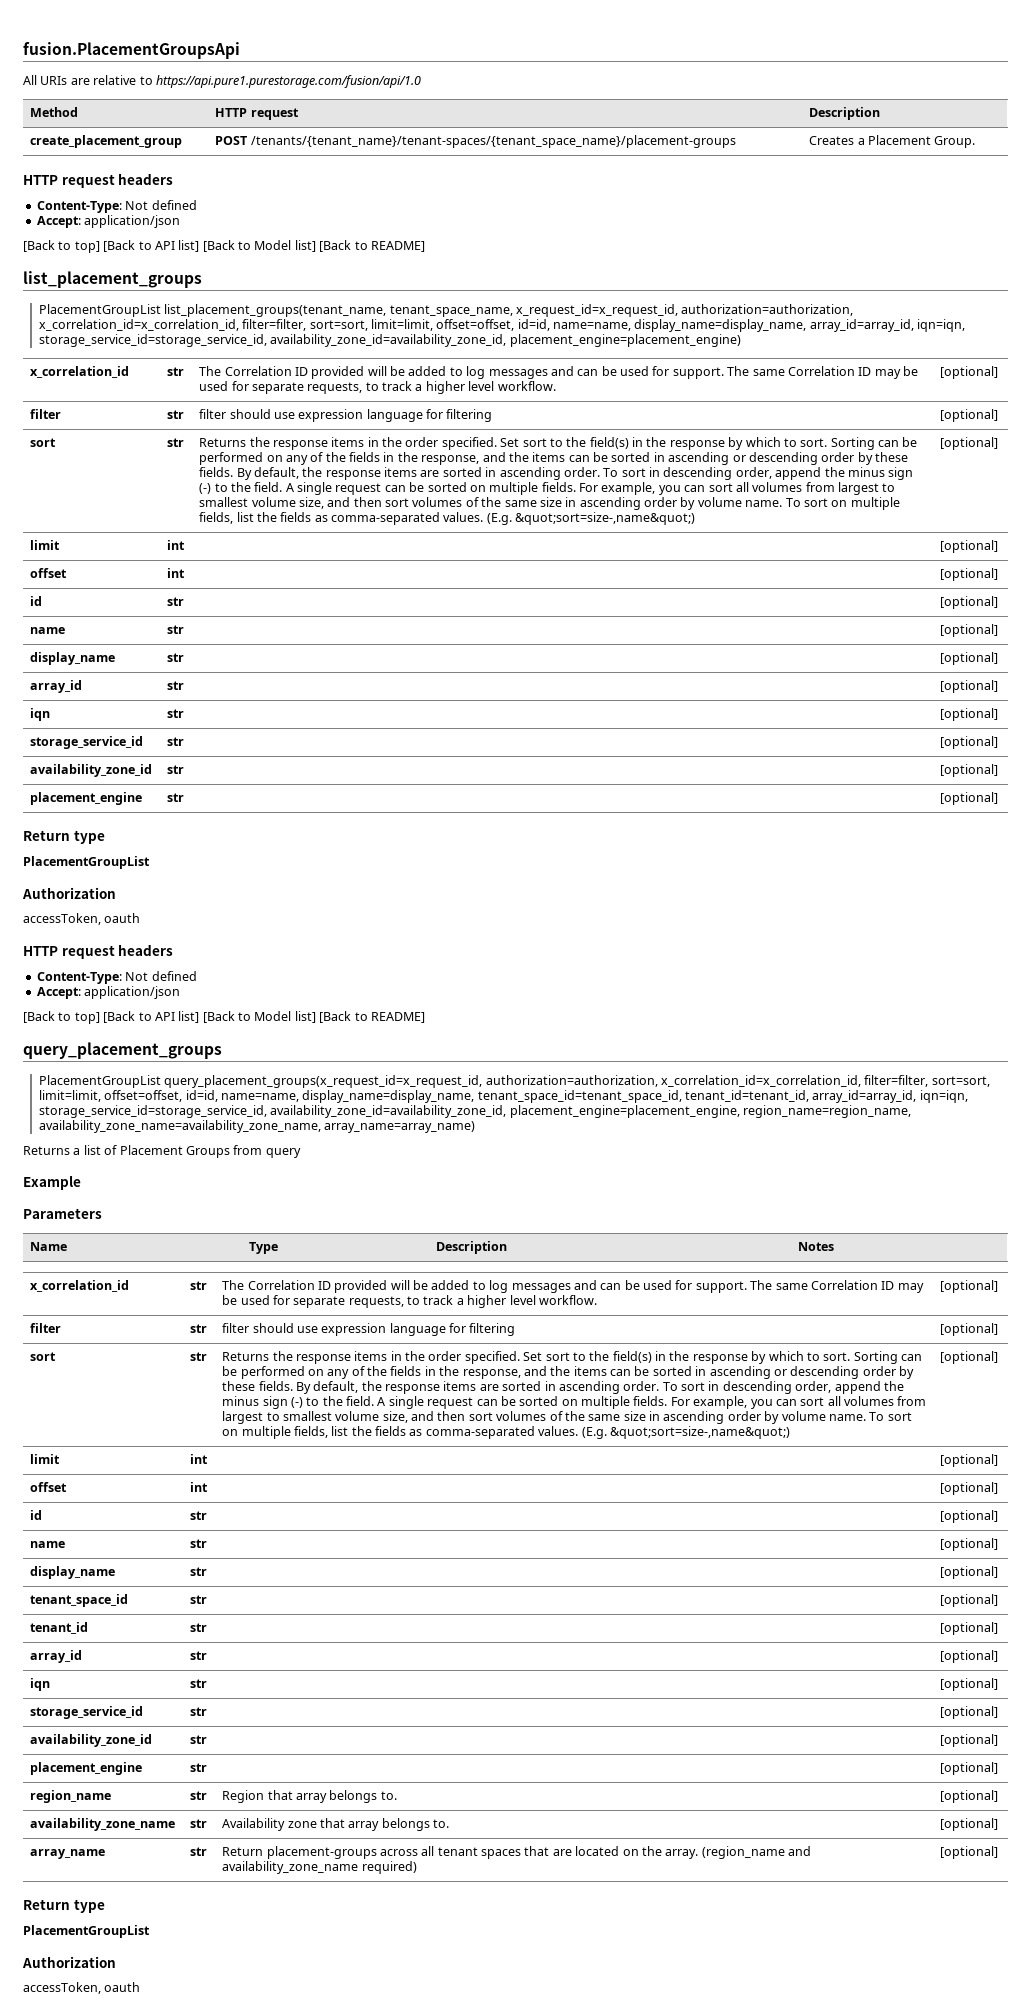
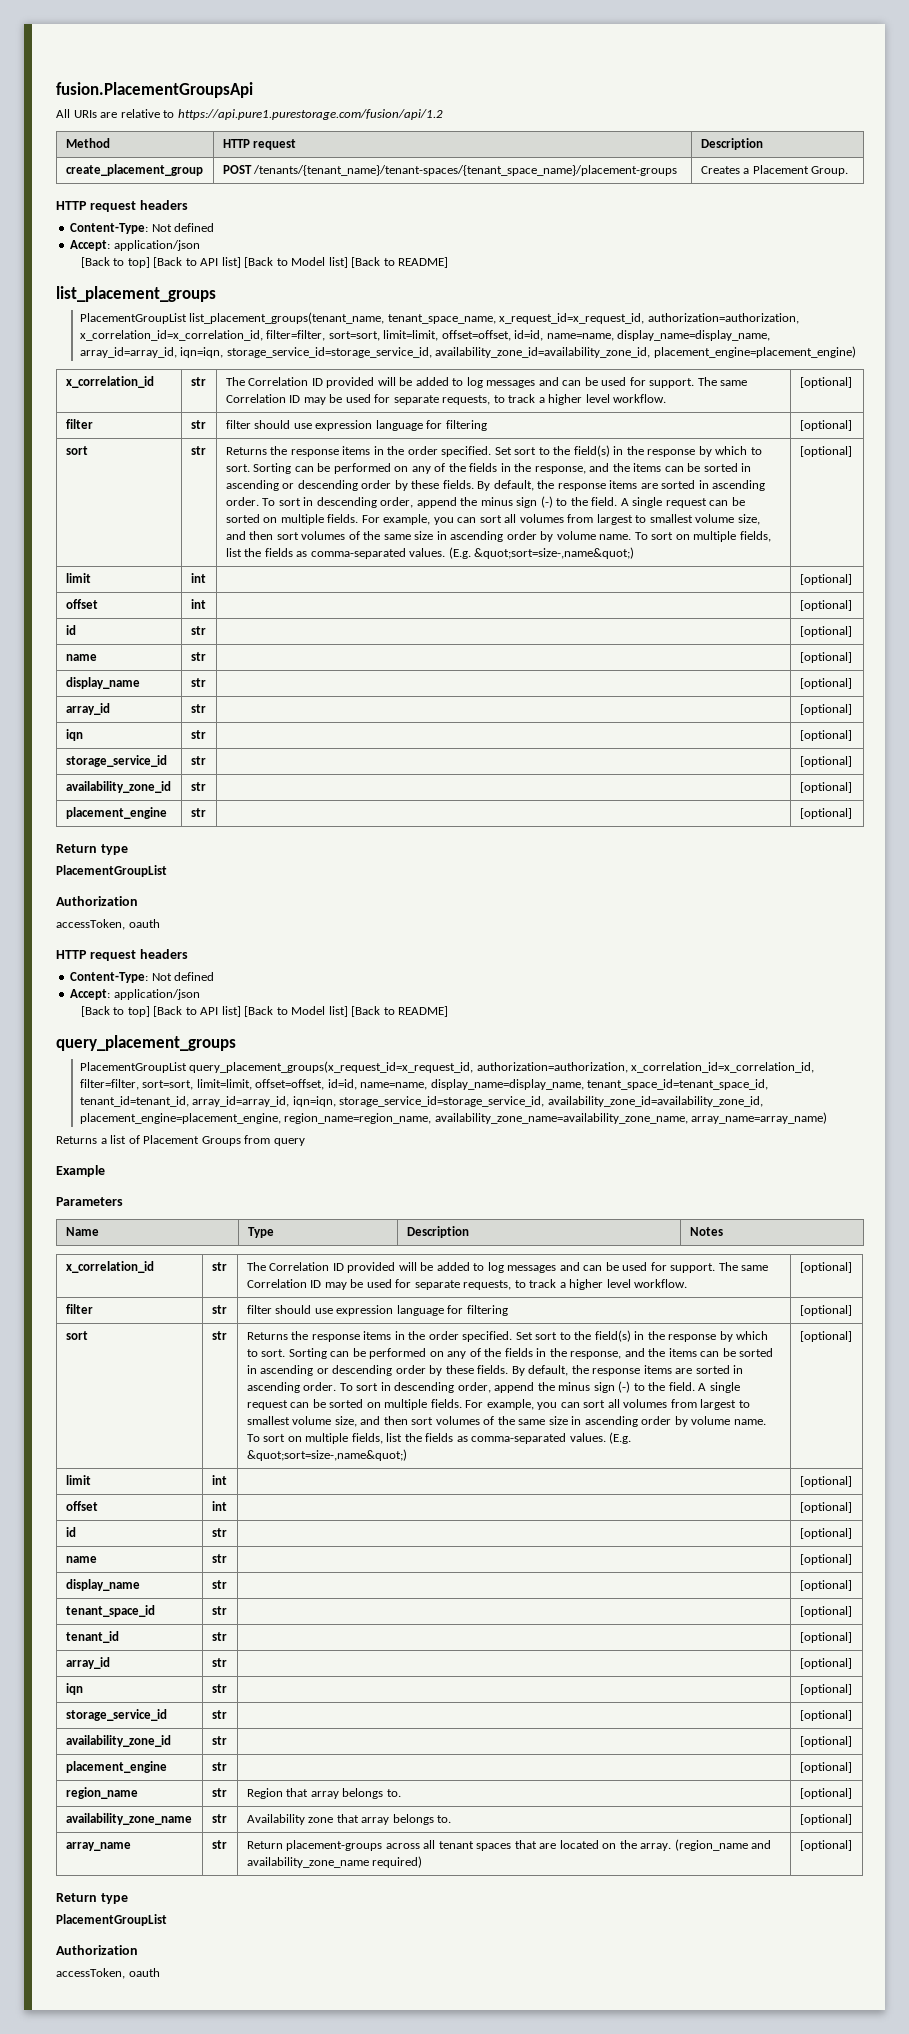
- All URIs are relative to https://api.pure1.purestorage.com/fusion/api/1.0
+ All URIs are relative to https://api.pure1.purestorage.com/fusion/api/1.2

